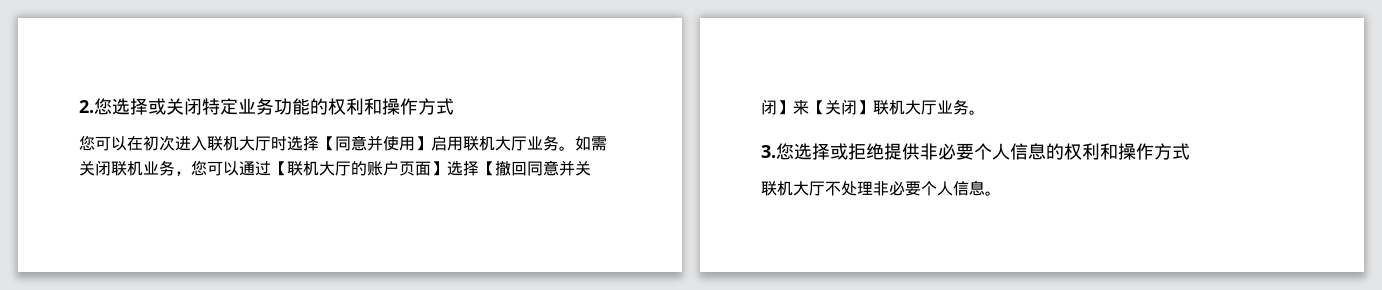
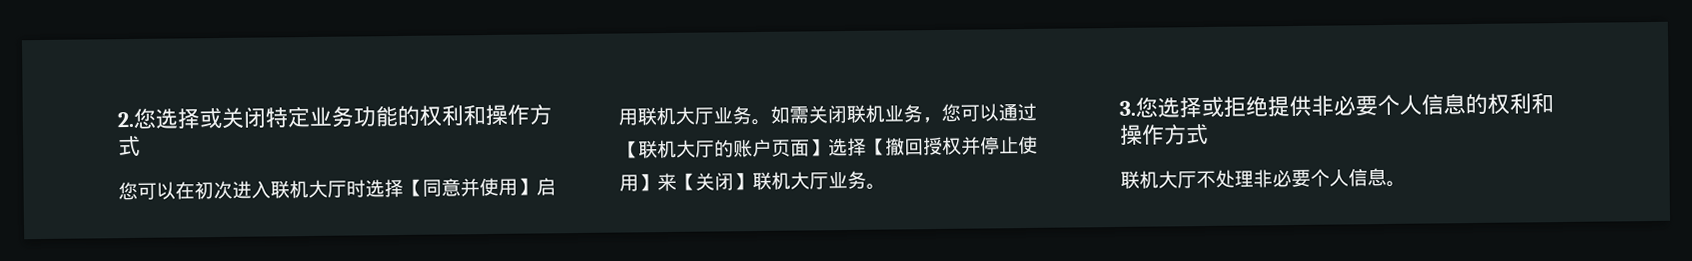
- 如需关闭联机业务，您可以通过【联机大厅的账户页面】选择【撤回同意并关闭】来【关闭】联机大厅业务。
+ 如需关闭联机业务，您可以通过【联机大厅的账户页面】选择【撤回授权并停止使用】来【关闭】联机大厅业务。

